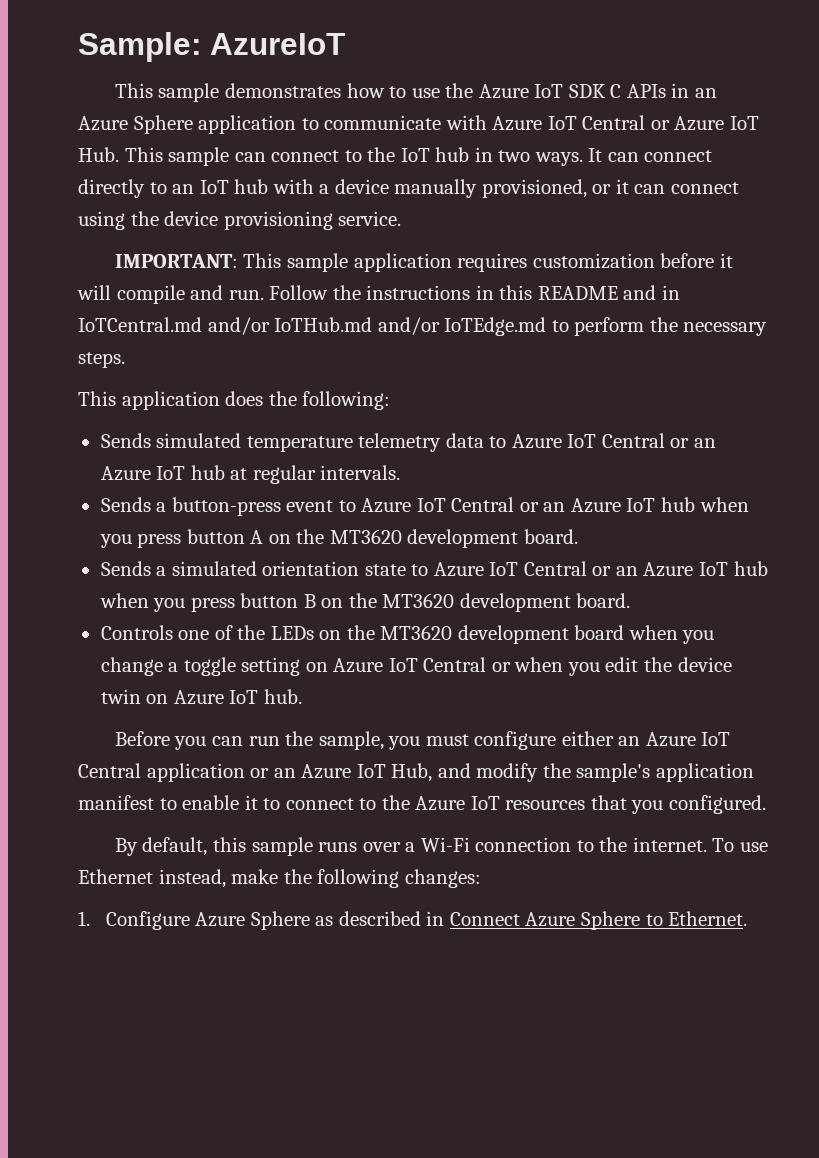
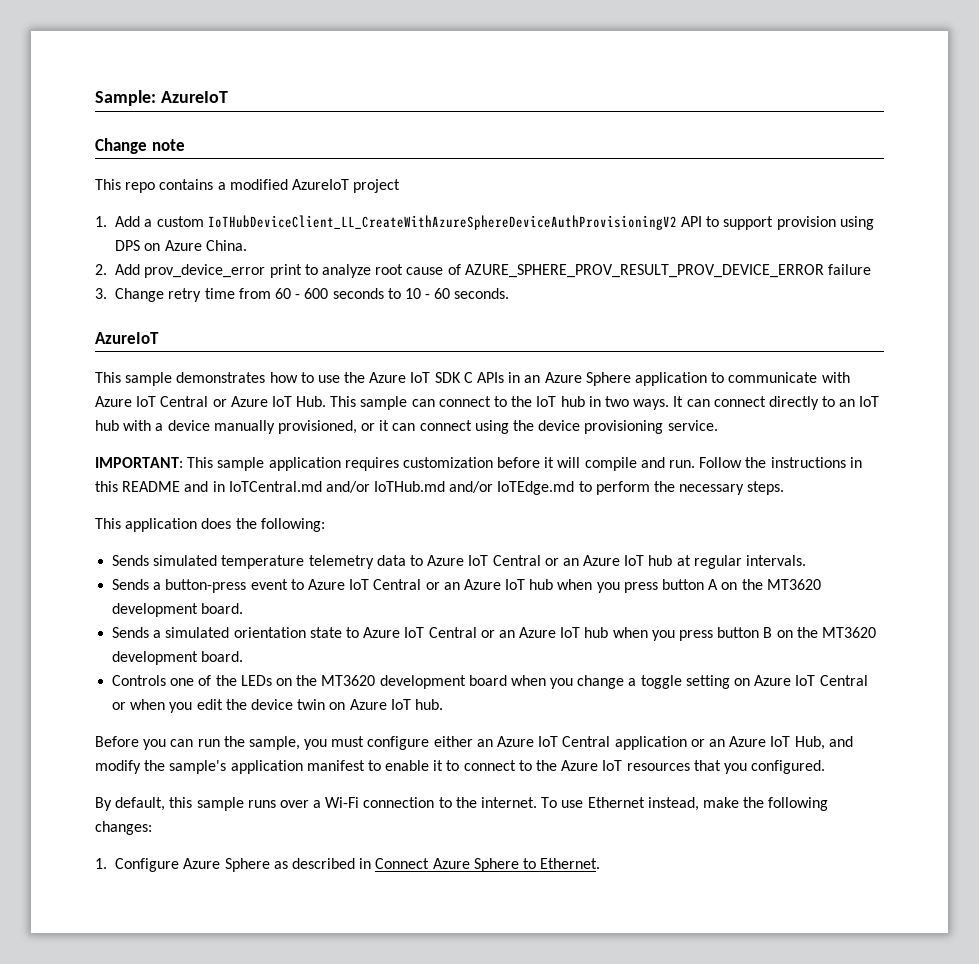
+ Change note
+ This repo contains a modified AzureIoT project
+ 1. Add a custom IoTHubDeviceClient_LL_CreateWithAzureSphereDeviceAuthProvisioningV2 API to support provision using DPS on Azure China.
+ 2. Add prov_device_error print to analyze root cause of AZURE_SPHERE_PROV_RESULT_PROV_DEVICE_ERROR failure
+ 3. Change retry time from 60 - 600 seconds to 10 - 60 seconds.
+ AzureIoT

